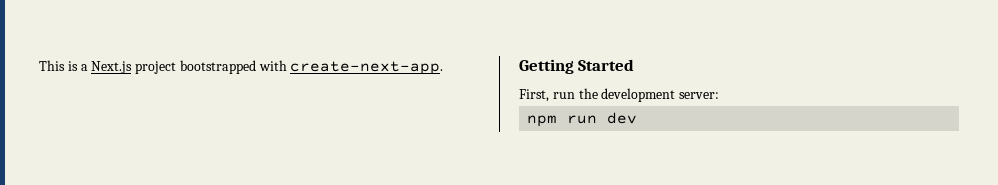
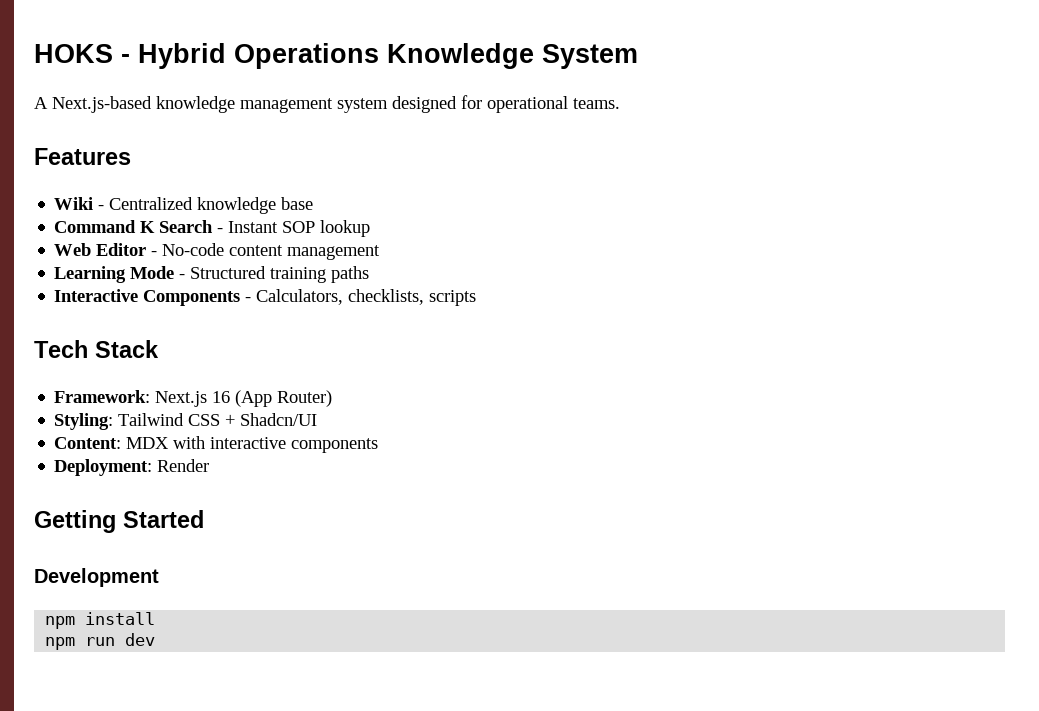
- This is a Next.js project bootstrapped with create-next-app.
+ HOKS - Hybrid Operations Knowledge System
+ A Next.js-based knowledge management system designed for operational teams.
+ Features
+ Wiki - Centralized knowledge base
+ Command K Search - Instant SOP lookup
+ Web Editor - No-code content management
+ Learning Mode - Structured training paths
+ Interactive Components - Calculators, checklists, scripts
+ Tech Stack
+ Framework: Next.js 16 (App Router)
+ Styling: Tailwind CSS + Shadcn/UI
+ Content: MDX with interactive components
+ Deployment: Render
  Getting Started
- First, run the development server:
+ Development
+ npm install

